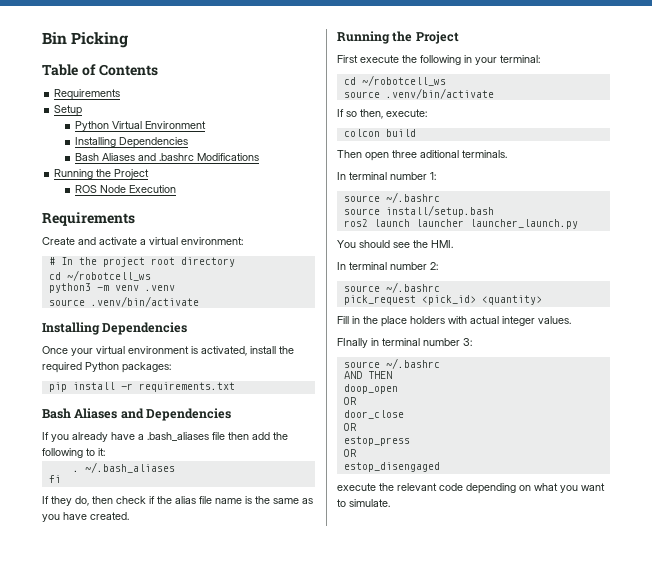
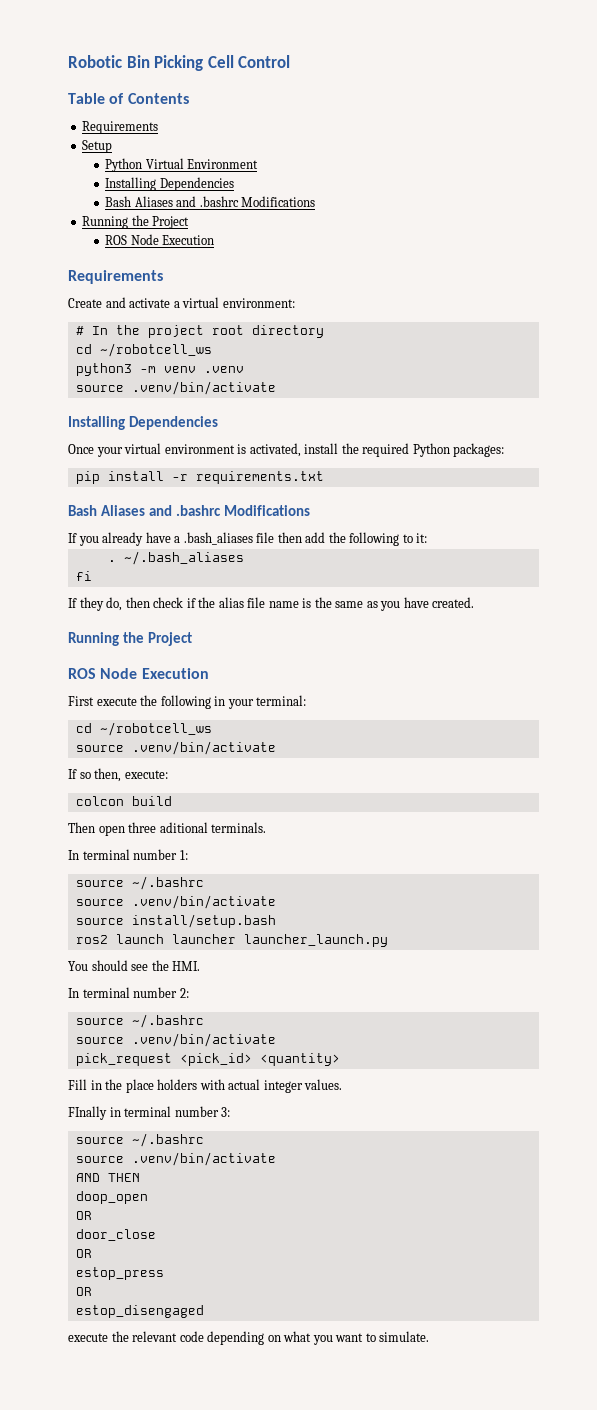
- Bin Picking
+ Robotic Bin Picking Cell Control
  pip install -r requirements.txt
- Bash Aliases and Dependencies
+ Bash Aliases and .bashrc Modifications
  If they do, then check if the alias file name is the same as you have created.
  Running the Project
+ ROS Node Execution
  In terminal number 1:
  source ~/.bashrc
+ source .venv/bin/activate
  In terminal number 2:
  source ~/.bashrc
+ source .venv/bin/activate
  FInally in terminal number 3:
  source ~/.bashrc
+ source .venv/bin/activate

